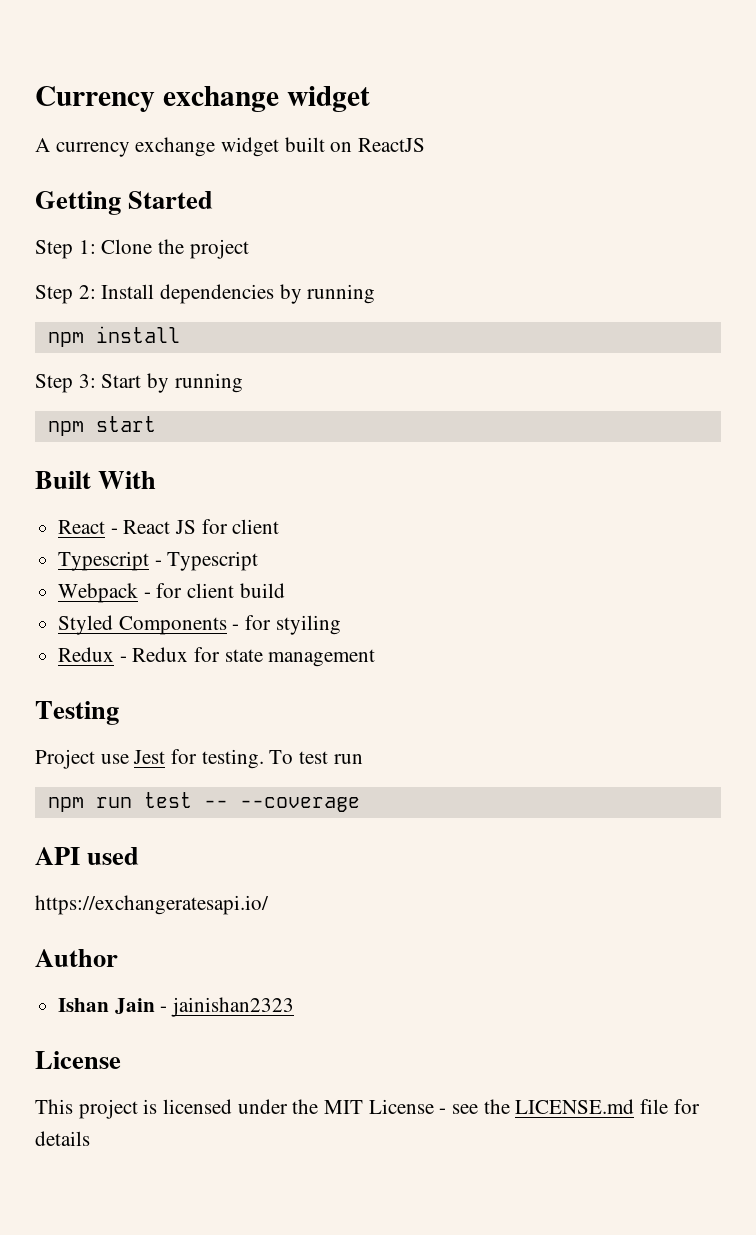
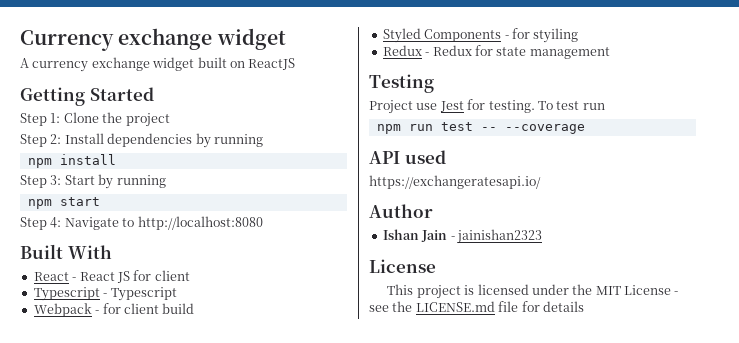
+ Step 4: Navigate to http://localhost:8080

